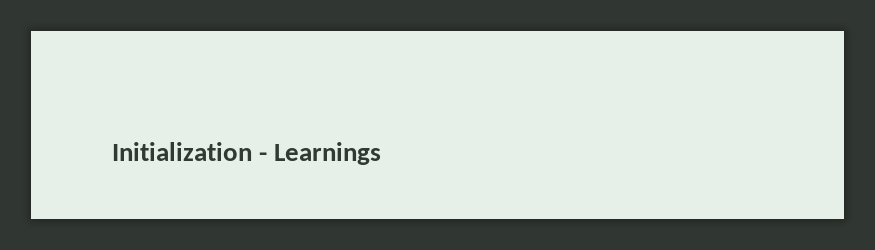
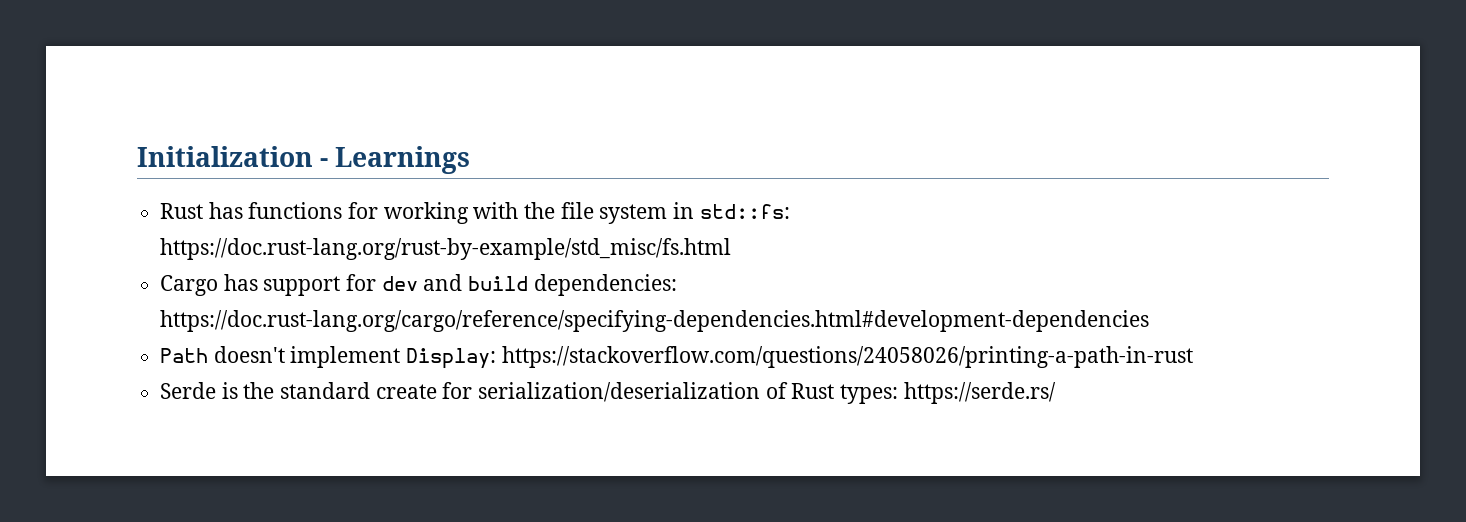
+ Rust has functions for working with the file system in std::fs: https://doc.rust-lang.org/rust-by-example/std_misc/fs.html
+ Cargo has support for dev and build dependencies: https://doc.rust-lang.org/cargo/reference/specifying-dependencies.html#development-dependencies
+ Path doesn't implement Display: https://stackoverflow.com/questions/24058026/printing-a-path-in-rust
+ Serde is the standard create for serialization/deserialization of Rust types: https://serde.rs/

